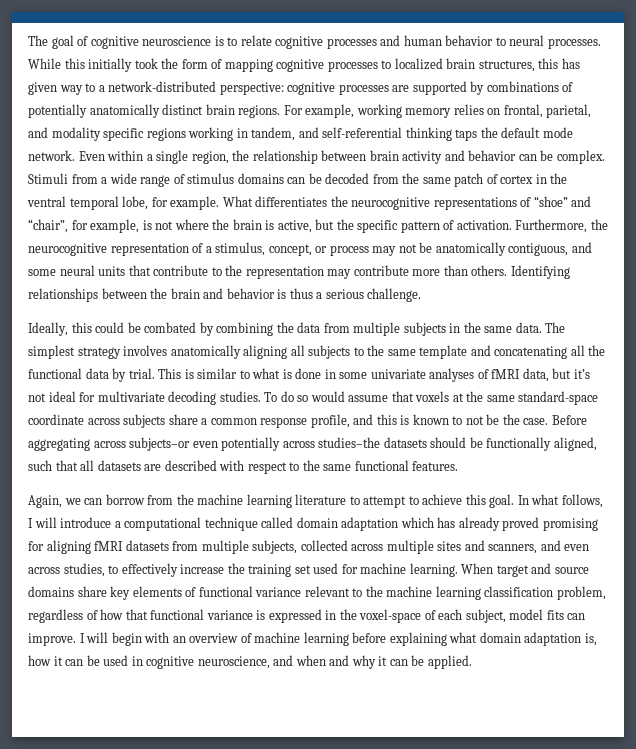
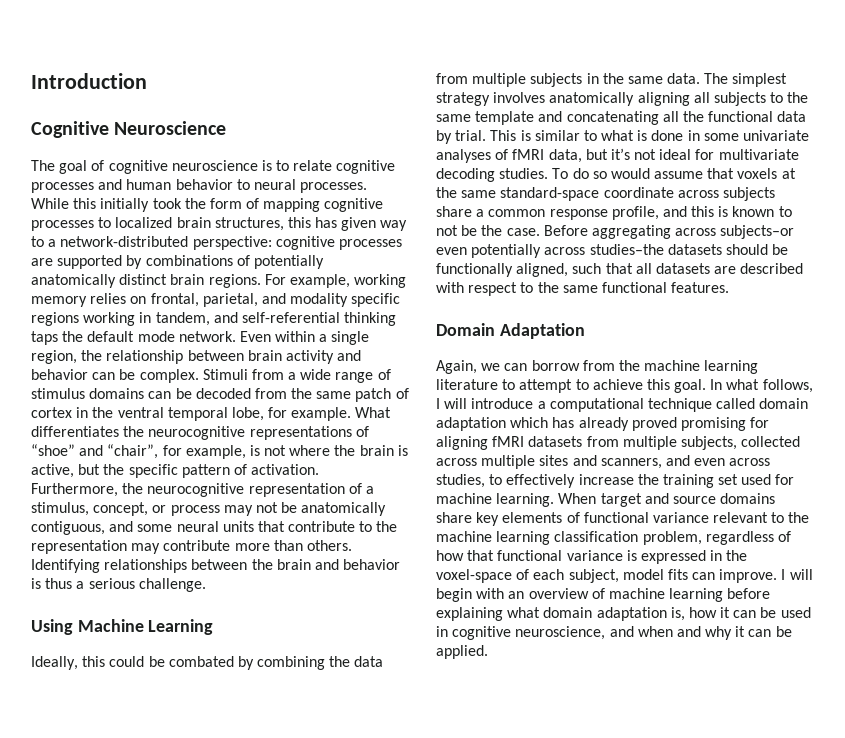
+ Introduction
+ Cognitive Neuroscience
+ Using Machine Learning
+ Domain Adaptation

